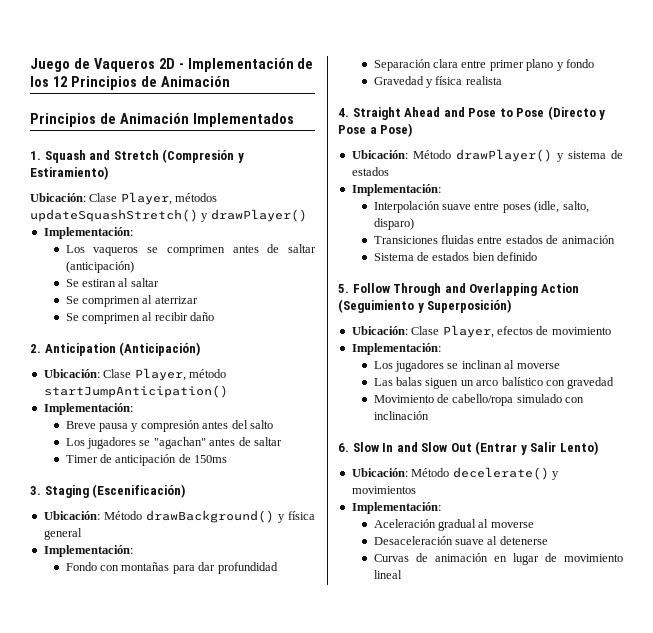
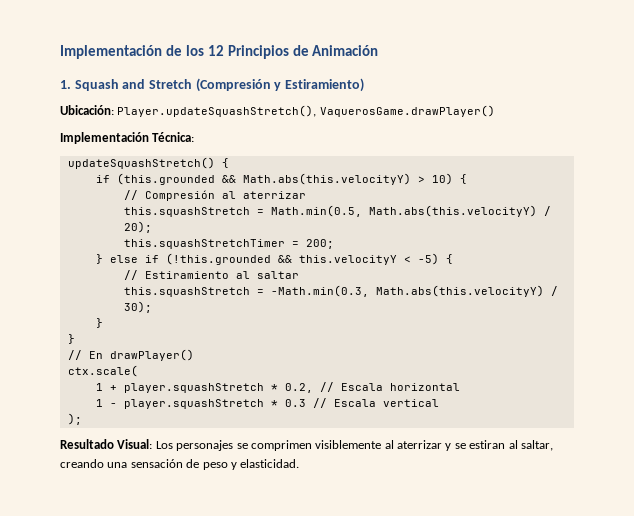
- Juego de Vaqueros 2D - Implementación de los 12 Principios de Animación
+ Implementación de los 12 Principios de Animación
- Principios de Animación Implementados
- Ubicación: Clase Player, métodos updateSquashStretch() y drawPlayer()
- Implementación:
- Los vaqueros se comprimen antes de saltar (anticipación)
- Se estiran al saltar
- Se comprimen al aterrizar
- Se comprimen al recibir daño
- 2. Anticipation (Anticipación)
- Ubicación: Clase Player, método startJumpAnticipation()
- Implementación:
- Breve pausa y compresión antes del salto
- Los jugadores se "agachan" antes de saltar
- Timer de anticipación de 150ms
- 3. Staging (Escenificación)
- Ubicación: Método drawBackground() y física general
- Implementación:
- Fondo con montañas para dar profundidad
- Separación clara entre primer plano y fondo
- Gravedad y física realista
- 4. Straight Ahead and Pose to Pose (Directo y Pose a Pose)
- Ubicación: Método drawPlayer() y sistema de estados
- Implementación:
- Interpolación suave entre poses (idle, salto, disparo)
- Transiciones fluidas entre estados de animación
- Sistema de estados bien definido
- 5. Follow Through and Overlapping Action (Seguimiento y Superposición)
- Ubicación: Clase Player, efectos de movimiento
- Implementación:
- Los jugadores se inclinan al moverse
- Las balas siguen un arco balístico con gravedad
- Movimiento de cabello/ropa simulado con inclinación
- 6. Slow In and Slow Out (Entrar y Salir Lento)
- Ubicación: Método decelerate() y movimientos
- Implementación:
- Aceleración gradual al moverse
- Desaceleración suave al detenerse
- Curvas de animación en lugar de movimiento lineal
+ Ubicación: Player.updateSquashStretch(), VaquerosGame.drawPlayer()
+ Implementación Técnica:
+ updateSquashStretch() {
+ if (this.grounded && Math.abs(this.velocityY) > 10) {
+ // Compresión al aterrizar
+ this.squashStretch = Math.min(0.5, Math.abs(this.velocityY) / 20);
+ this.squashStretchTimer = 200;
+ } else if (!this.grounded && this.velocityY < -5) {
+ // Estiramiento al saltar
+ this.squashStretch = -Math.min(0.3, Math.abs(this.velocityY) / 30);
+ }
+ }
+ // En drawPlayer()
+ ctx.scale(
+ 1 + player.squashStretch * 0.2, // Escala horizontal
+ 1 - player.squashStretch * 0.3 // Escala vertical
+ );
+ Resultado Visual: Los personajes se comprimen visiblemente al aterrizar y se estiran al saltar, creando una sensación de peso y elasticidad.

